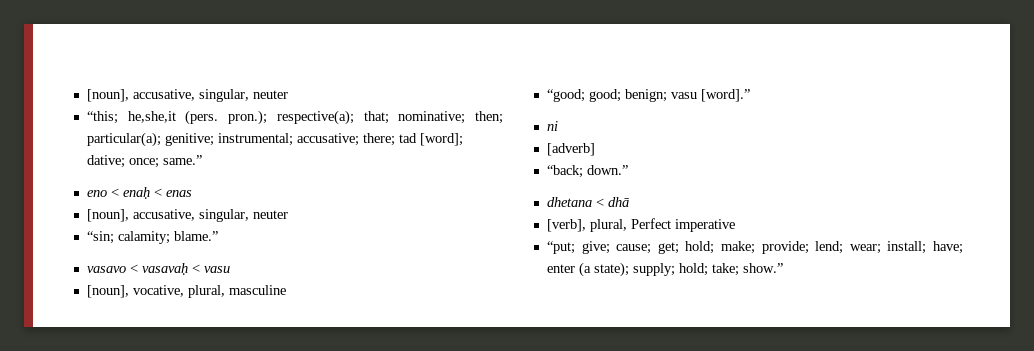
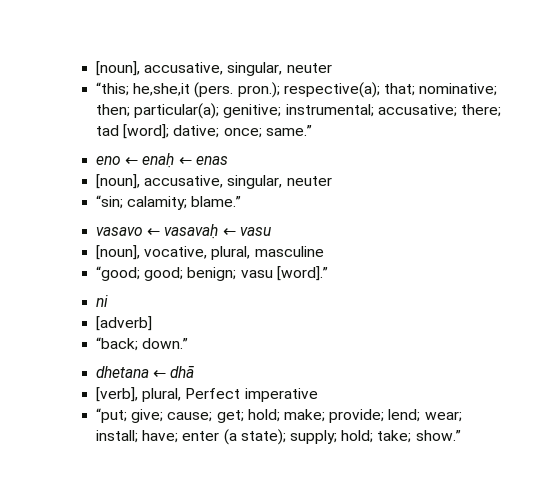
- eno < enaḥ < enas
+ eno ← enaḥ ← enas
- vasavo < vasavaḥ < vasu
+ vasavo ← vasavaḥ ← vasu
- dhetana < dhā
+ dhetana ← dhā

